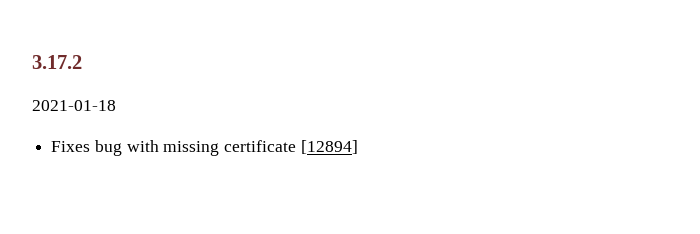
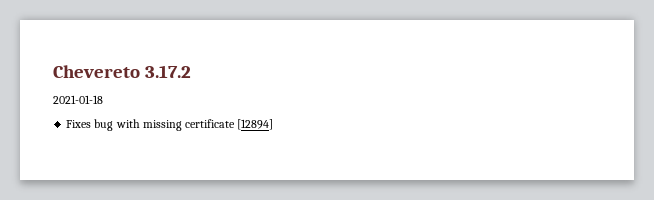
- 3.17.2
+ Chevereto 3.17.2

